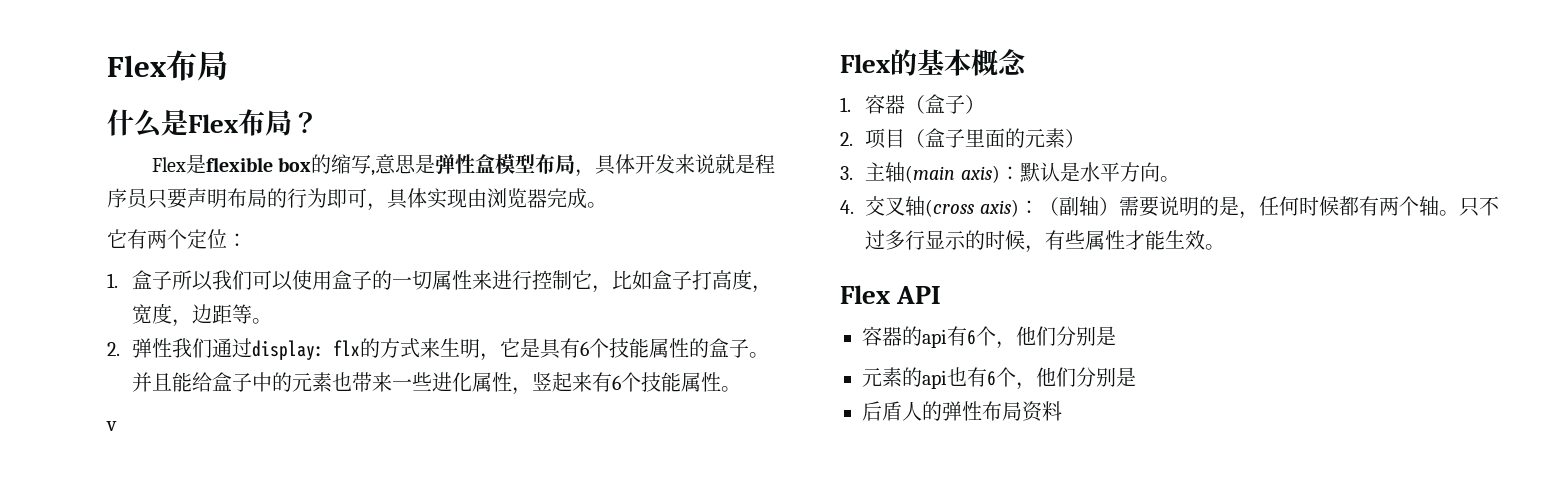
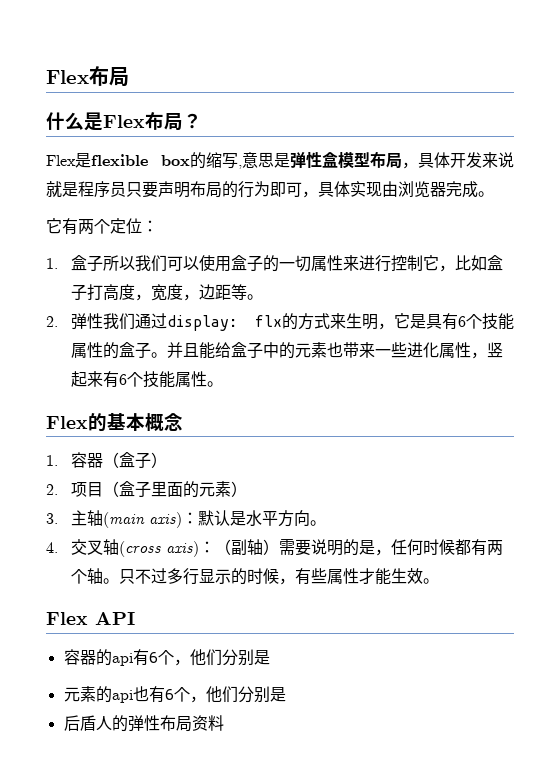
- v

